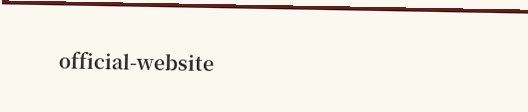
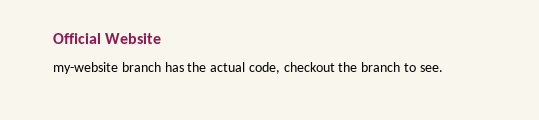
- official-website
+ Official Website
+ my-website branch has the actual code, checkout the branch to see.

